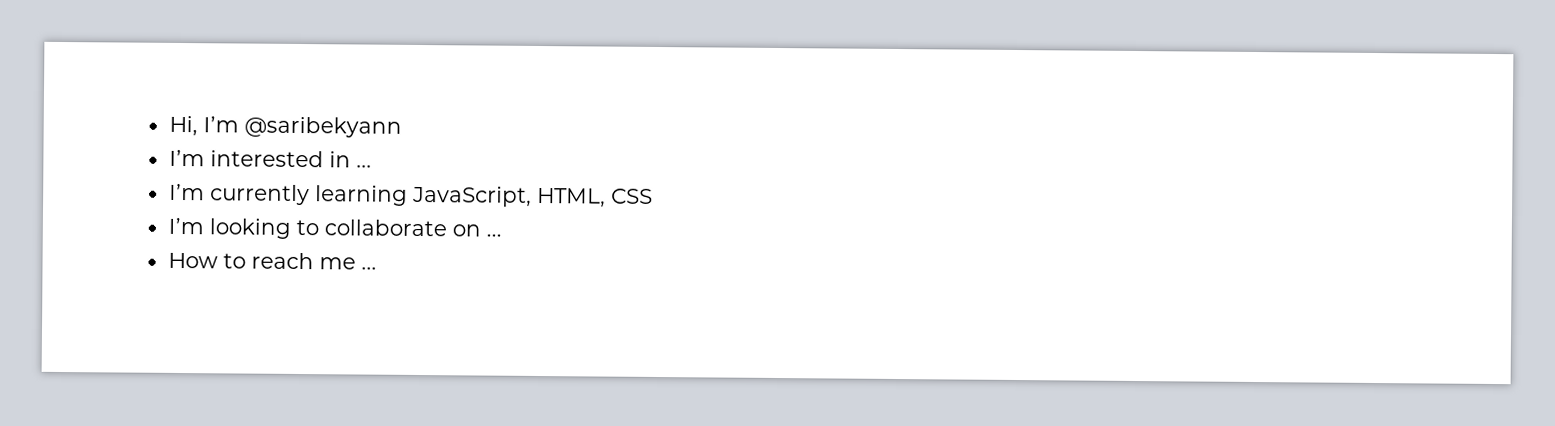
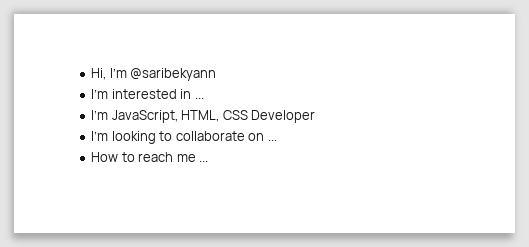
- I’m currently learning JavaScript, HTML, CSS
+ I’m JavaScript, HTML, CSS Developer

